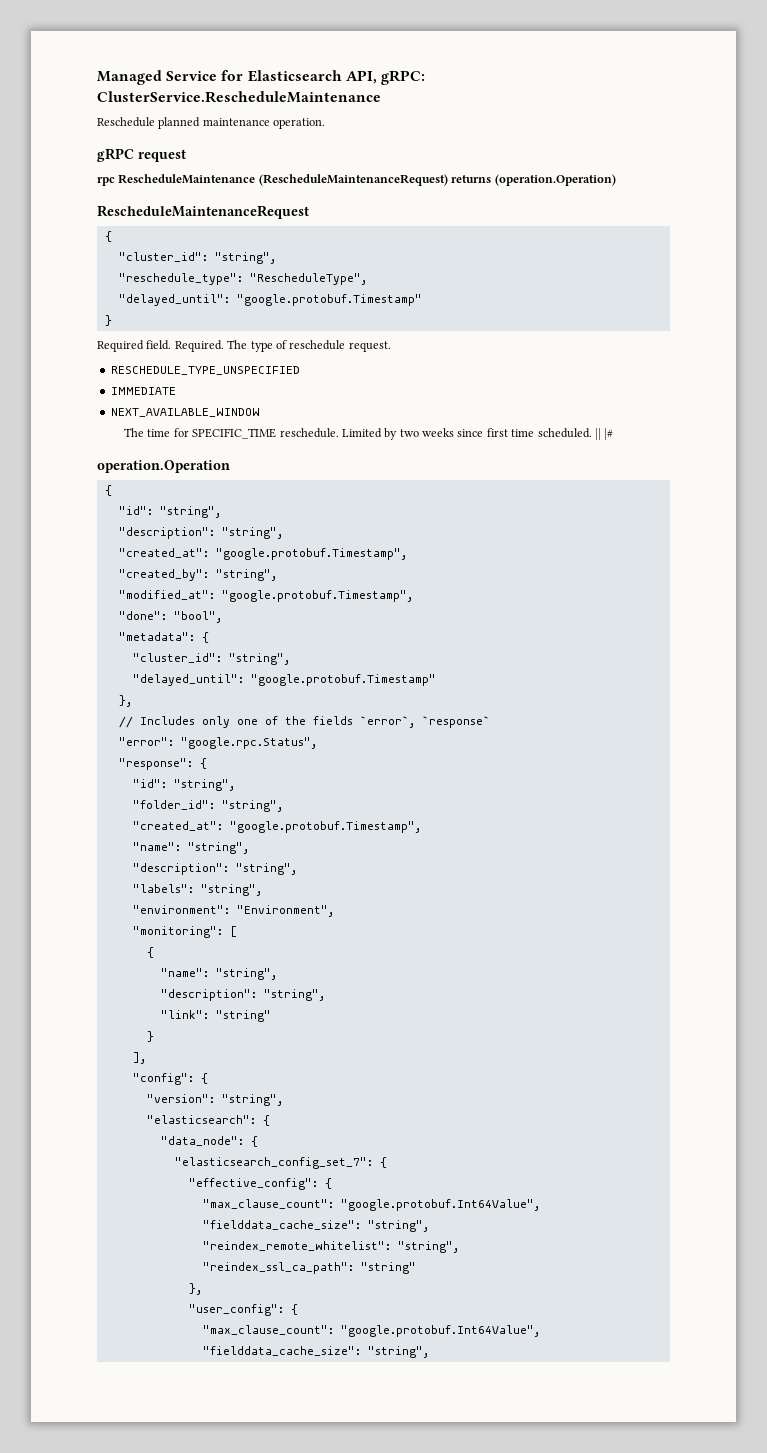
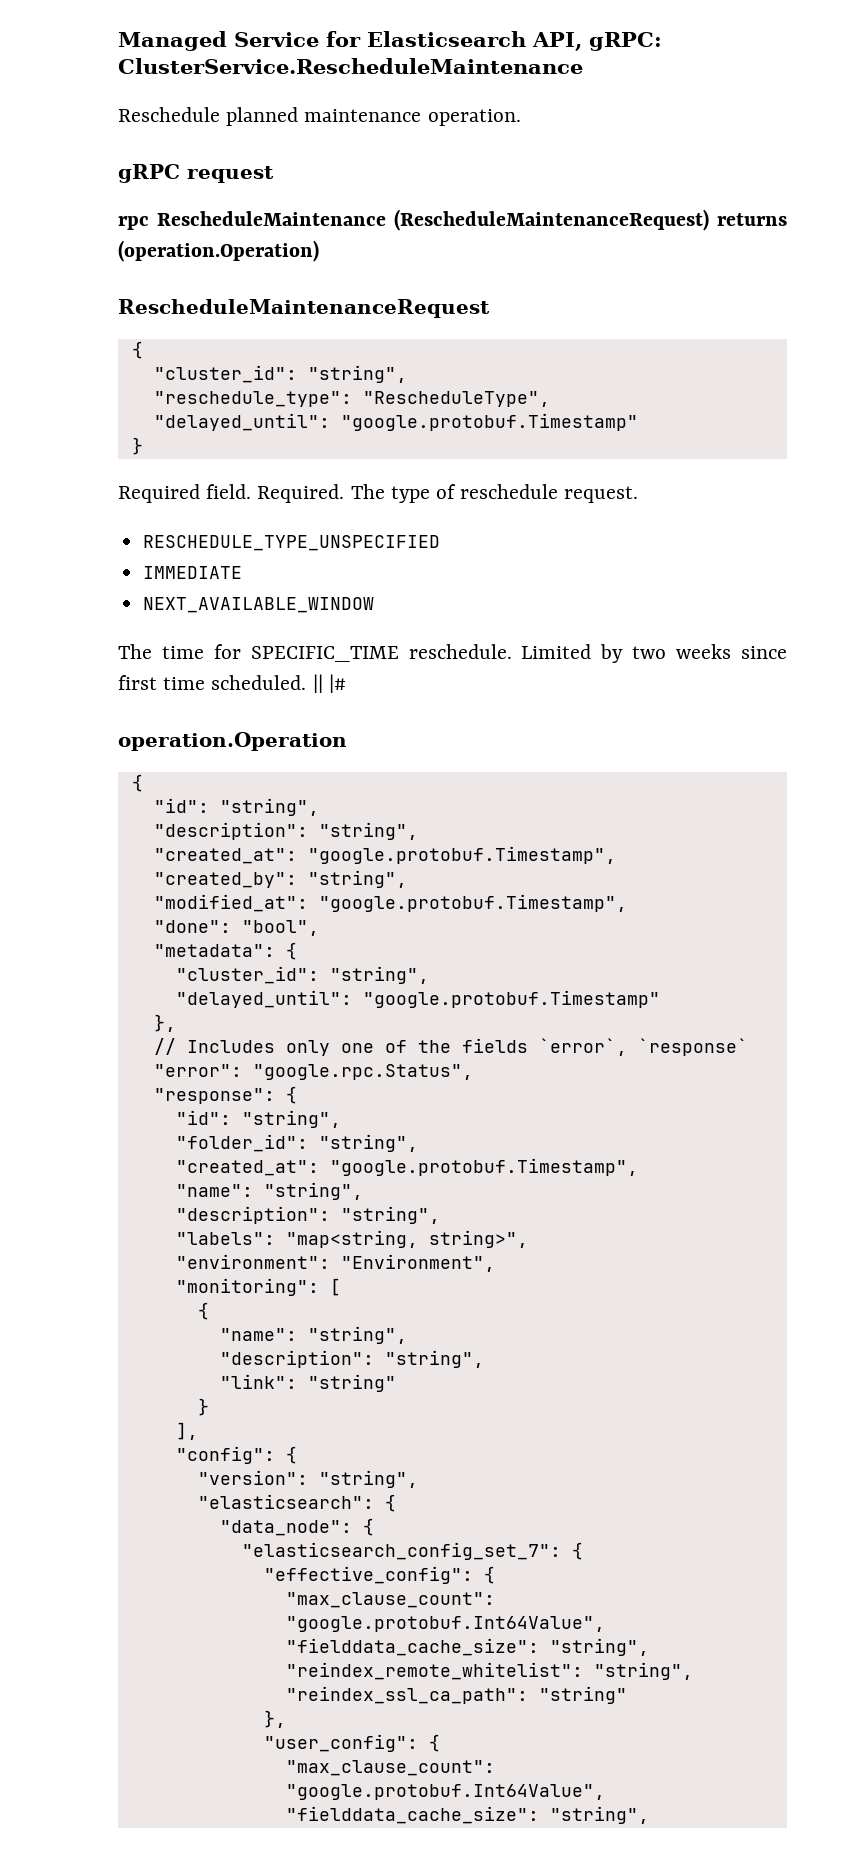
- "labels": "string",
+ "labels": "map<string, string>",

